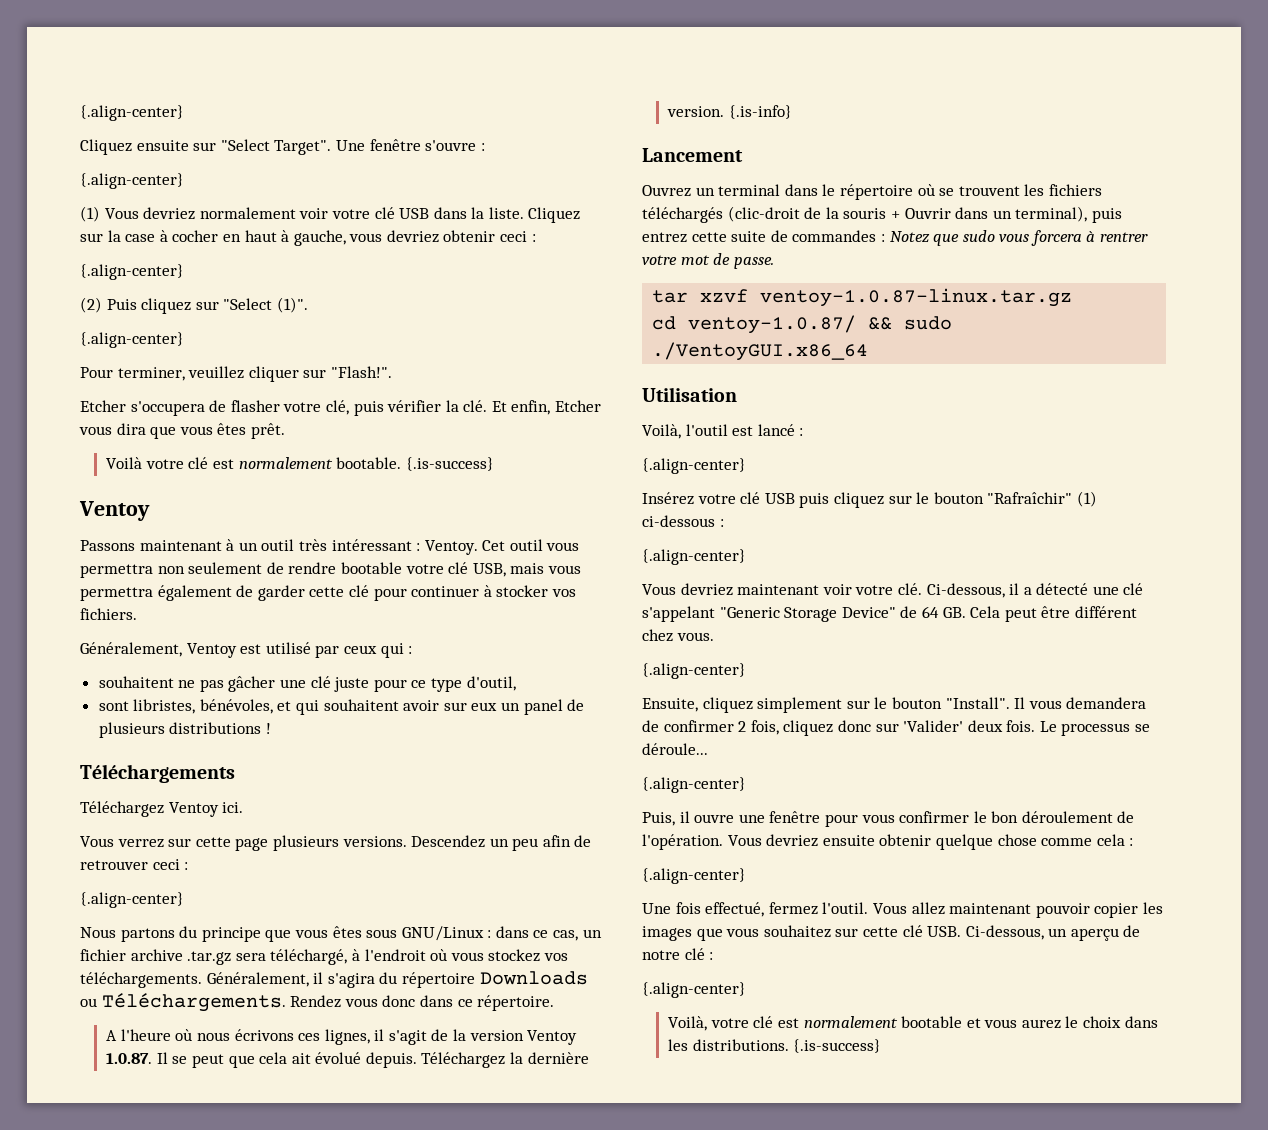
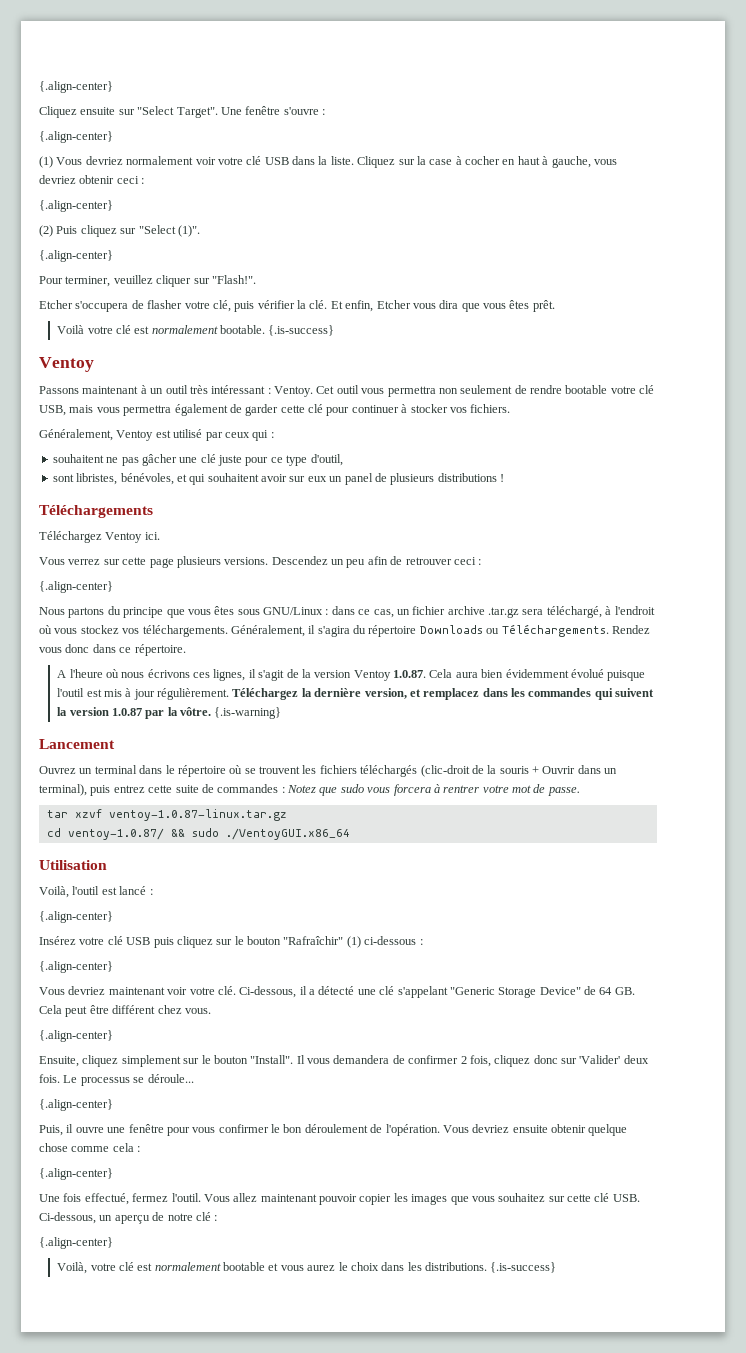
- A l'heure où nous écrivons ces lignes, il s'agit de la version Ventoy 1.0.87. Il se peut que cela ait évolué depuis. Téléchargez la dernière version. {.is-info}
+ A l'heure où nous écrivons ces lignes, il s'agit de la version Ventoy 1.0.87. Cela aura bien évidemment évolué puisque l'outil est mis à jour régulièrement. Téléchargez la dernière version, et remplacez dans les commandes qui suivent la version 1.0.87 par la vôtre. {.is-warning}

